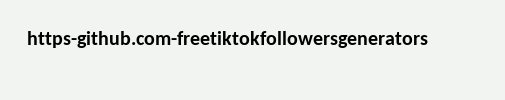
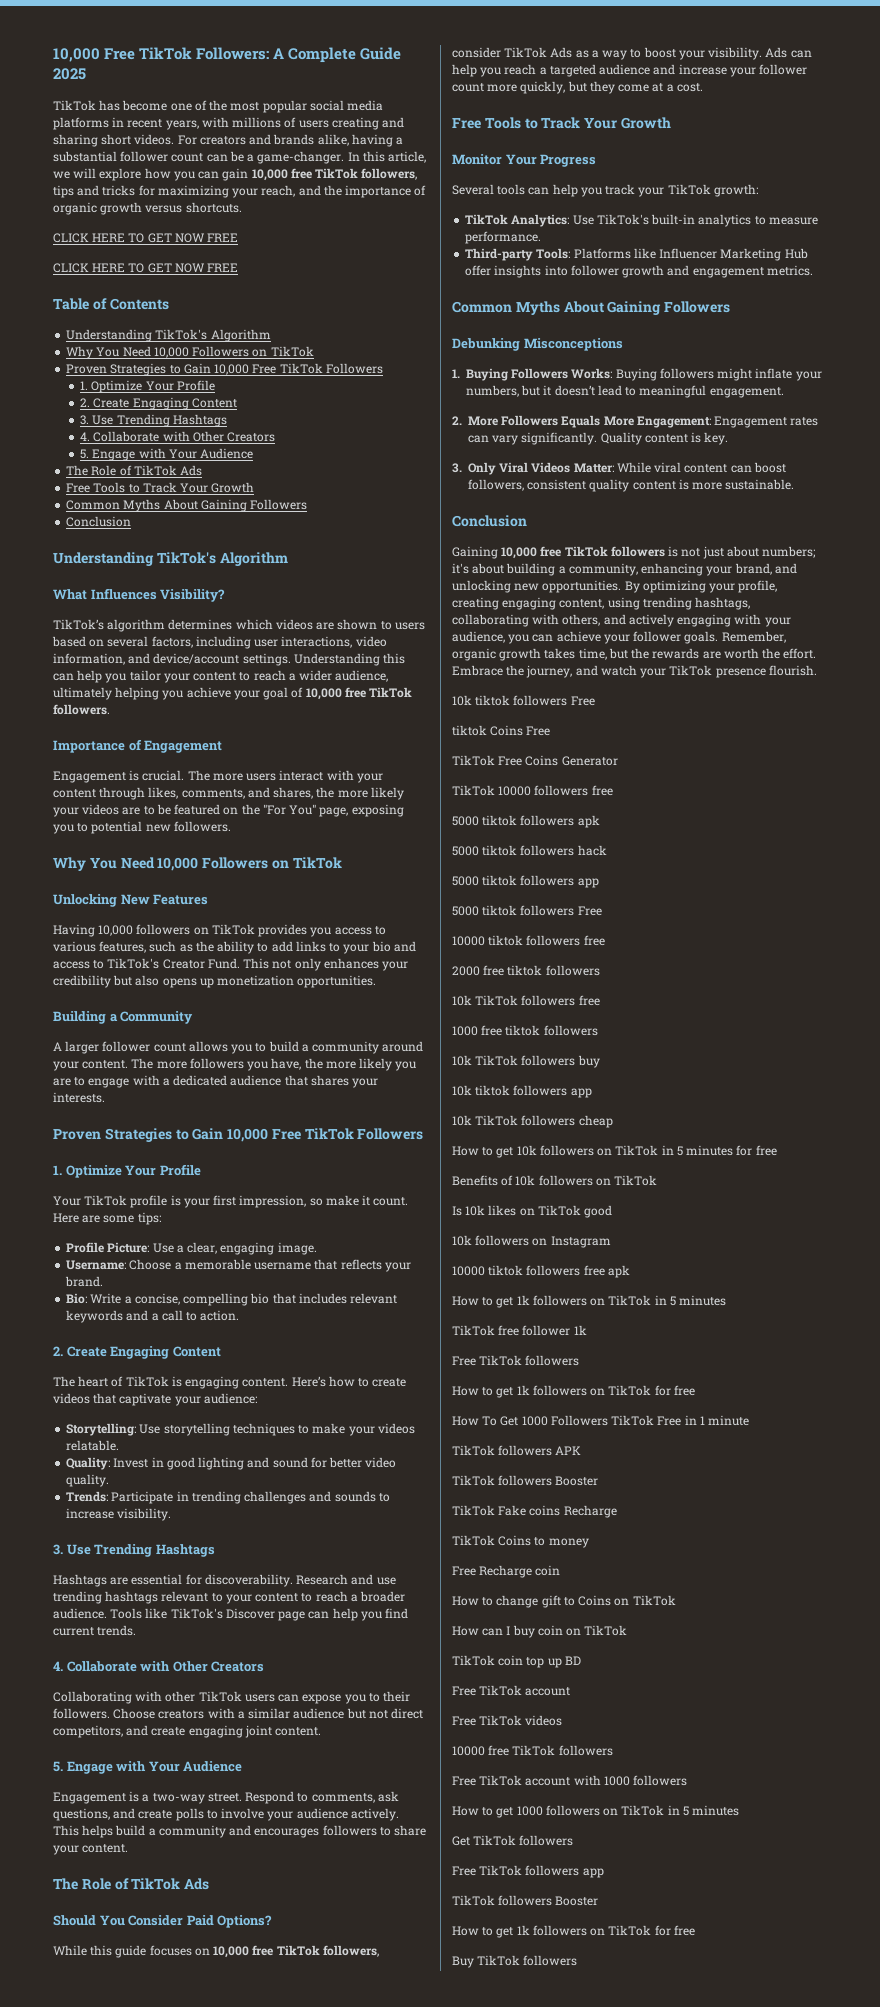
- https-github.com-freetiktokfollowersgenerators
+ 10,000 Free TikTok Followers: A Complete Guide 2025
+ TikTok has become one of the most popular social media platforms in recent years, with millions of users creating and sharing short videos. For creators and brands alike, having a substantial follower count can be a game-changer. In this article, we will explore how you can gain 10,000 free TikTok followers, tips and tricks for maximizing your reach, and the importance of organic growth versus shortcuts.
+ CLICK HERE TO GET NOW FREE
+ CLICK HERE TO GET NOW FREE
+ Table of Contents
+ Understanding TikTok's Algorithm
+ Why You Need 10,000 Followers on TikTok
+ Proven Strategies to Gain 10,000 Free TikTok Followers
+ 1. Optimize Your Profile
+ 2. Create Engaging Content
+ 3. Use Trending Hashtags
+ 4. Collaborate with Other Creators
+ 5. Engage with Your Audience
+ The Role of TikTok Ads
+ Free Tools to Track Your Growth
+ Common Myths About Gaining Followers
+ Conclusion
+ Understanding TikTok's Algorithm
+ What Influences Visibility?
+ TikTok’s algorithm determines which videos are shown to users based on several factors, including user interactions, video information, and device/account settings. Understanding this can help you tailor your content to reach a wider audience, ultimately helping you achieve your goal of 10,000 free TikTok followers.
+ Importance of Engagement
+ Engagement is crucial. The more users interact with your content through likes, comments, and shares, the more likely your videos are to be featured on the "For You" page, exposing you to potential new followers.
+ Why You Need 10,000 Followers on TikTok
+ Unlocking New Features
+ Having 10,000 followers on TikTok provides you access to various features, such as the ability to add links to your bio and access to TikTok's Creator Fund. This not only enhances your credibility but also opens up monetization opportunities.
+ Building a Community
+ A larger follower count allows you to build a community around your content. The more followers you have, the more likely you are to engage with a dedicated audience that shares your interests.
+ Proven Strategies to Gain 10,000 Free TikTok Followers
+ 1. Optimize Your Profile
+ Your TikTok profile is your first impression, so make it count. Here are some tips:
+ Profile Picture: Use a clear, engaging image.
+ Username: Choose a memorable username that reflects your brand.
+ Bio: Write a concise, compelling bio that includes relevant keywords and a call to action.
+ 2. Create Engaging Content
+ The heart of TikTok is engaging content. Here’s how to create videos that captivate your audience:
+ Storytelling: Use storytelling techniques to make your videos relatable.
+ Quality: Invest in good lighting and sound for better video quality.
+ Trends: Participate in trending challenges and sounds to increase visibility.
+ 3. Use Trending Hashtags
+ Hashtags are essential for discoverability. Research and use trending hashtags relevant to your content to reach a broader audience. Tools like TikTok's Discover page can help you find current trends.
+ 4. Collaborate with Other Creators
+ Collaborating with other TikTok users can expose you to their followers. Choose creators with a similar audience but not direct competitors, and create engaging joint content.
+ 5. Engage with Your Audience
+ Engagement is a two-way street. Respond to comments, ask questions, and create polls to involve your audience actively. This helps build a community and encourages followers to share your content.
+ The Role of TikTok Ads
+ Should You Consider Paid Options?
+ While this guide focuses on 10,000 free TikTok followers, consider TikTok Ads as a way to boost your visibility. Ads can help you reach a targeted audience and increase your follower count more quickly, but they come at a cost.
+ Free Tools to Track Your Growth
+ Monitor Your Progress
+ Several tools can help you track your TikTok growth:
+ TikTok Analytics: Use TikTok's built-in analytics to measure performance.
+ Third-party Tools: Platforms like Influencer Marketing Hub offer insights into follower growth and engagement metrics.
+ Common Myths About Gaining Followers
+ Debunking Misconceptions
+ 1. Buying Followers Works: Buying followers might inflate your numbers, but it doesn’t lead to meaningful engagement.
+ 2. More Followers Equals More Engagement: Engagement rates can vary significantly. Quality content is key.
+ 3. Only Viral Videos Matter: While viral content can boost followers, consistent quality content is more sustainable.
+ Conclusion
+ Gaining 10,000 free TikTok followers is not just about numbers; it's about building a community, enhancing your brand, and unlocking new opportunities. By optimizing your profile, creating engaging content, using trending hashtags, collaborating with others, and actively engaging with your audience, you can achieve your follower goals. Remember, organic growth takes time, but the rewards are worth the effort. Embrace the journey, and watch your TikTok presence flourish.
+ 10k tiktok followers Free
+ tiktok Coins Free
+ TikTok Free Coins Generator
+ TikTok 10000 followers free
+ 5000 tiktok followers apk
+ 5000 tiktok followers hack
+ 5000 tiktok followers app
+ 5000 tiktok followers Free
+ 10000 tiktok followers free
+ 2000 free tiktok followers
+ 10k TikTok followers free
+ 1000 free tiktok followers
+ 10k TikTok followers buy
+ 10k tiktok followers app
+ 10k TikTok followers cheap
+ How to get 10k followers on TikTok in 5 minutes for free
+ Benefits of 10k followers on TikTok
+ Is 10k likes on TikTok good
+ 10k followers on Instagram
+ 10000 tiktok followers free apk
+ How to get 1k followers on TikTok in 5 minutes
+ TikTok free follower 1k
+ Free TikTok followers
+ How to get 1k followers on TikTok for free
+ How To Get 1000 Followers TikTok Free in 1 minute
+ TikTok followers APK
+ TikTok followers Booster
+ TikTok Fake coins Recharge
+ TikTok Coins to money
+ Free Recharge coin
+ How to change gift to Coins on TikTok
+ How can I buy coin on TikTok
+ TikTok coin top up BD
+ Free TikTok account
+ Free TikTok videos
+ 10000 free TikTok followers
+ Free TikTok account with 1000 followers
+ How to get 1000 followers on TikTok in 5 minutes
+ Get TikTok followers
+ Free TikTok followers app
+ TikTok followers Booster
+ How to get 1k followers on TikTok for free
+ Buy TikTok followers

